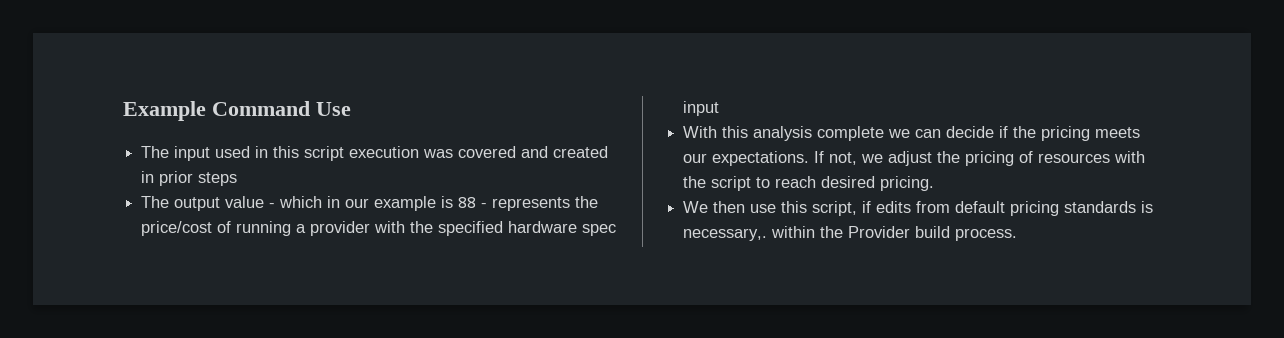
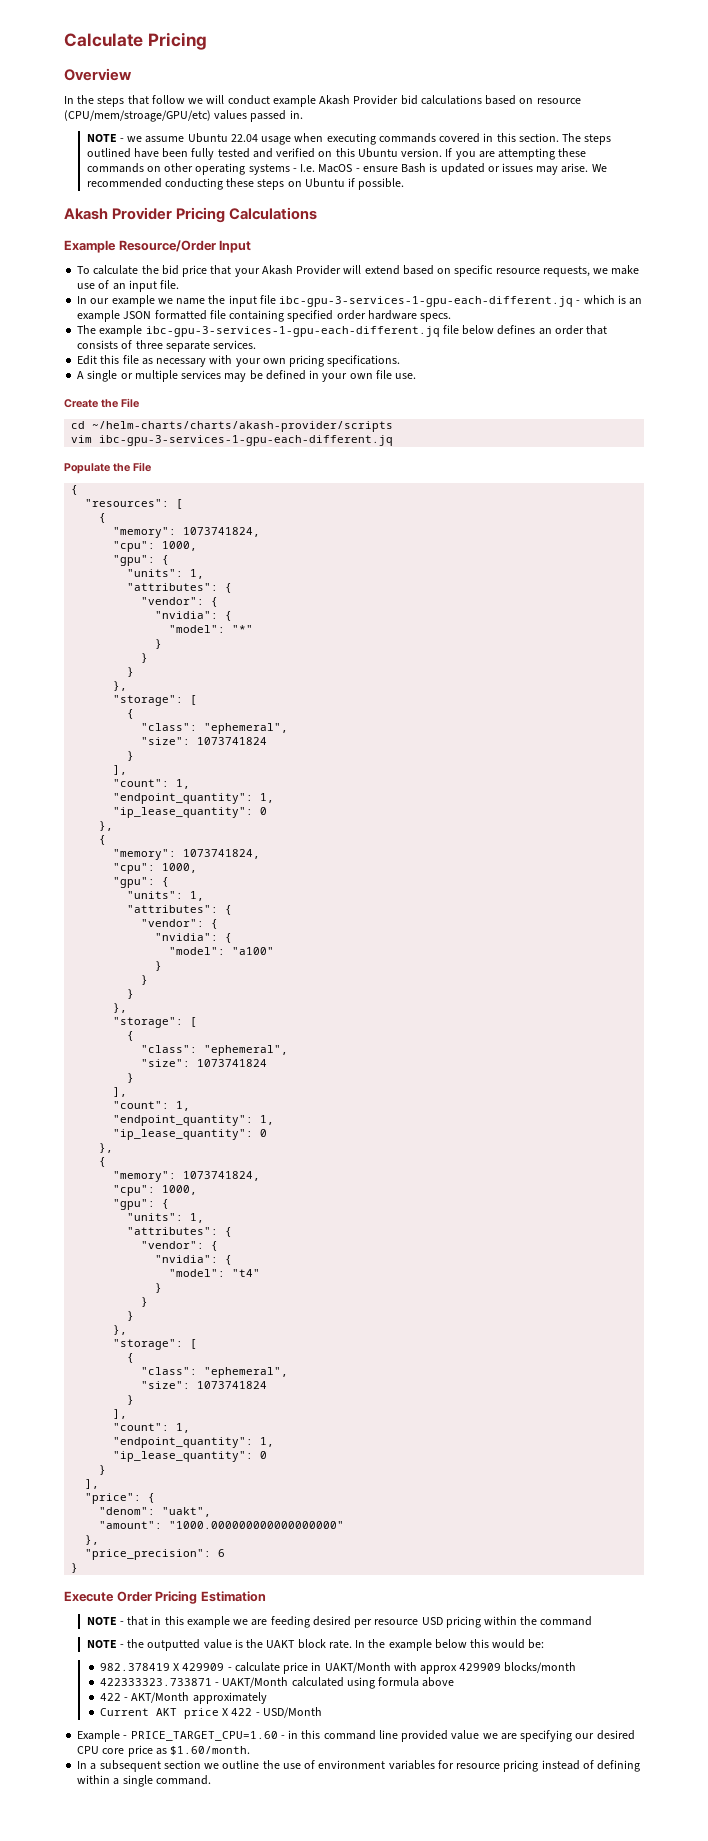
- Example Command Use
- The input used in this script execution was covered and created in prior steps
- The output value - which in our example is 88 - represents the price/cost of running a provider with the specified hardware spec input
- With this analysis complete we can decide if the pricing meets our expectations. If not, we adjust the pricing of resources with the script to reach desired pricing.
- We then use this script, if edits from default pricing standards is necessary,. within the Provider build process.
+ Calculate Pricing
+ Overview
+ In the steps that follow we will conduct example Akash Provider bid calculations based on resource (CPU/mem/stroage/GPU/etc) values passed in.
+ NOTE - we assume Ubuntu 22.04 usage when executing commands covered in this section. The steps outlined have been fully tested and verified on this Ubuntu version. If you are attempting these commands on other operating systems - I.e. MacOS - ensure Bash is updated or issues may arise. We recommended conducting these steps on Ubuntu if possible.
+ Akash Provider Pricing Calculations
+ Example Resource/Order Input
+ To calculate the bid price that your Akash Provider will extend based on specific resource requests, we make use of an input file.
+ In our example we name the input file ibc-gpu-3-services-1-gpu-each-different.jq - which is an example JSON formatted file containing specified order hardware specs.
+ The example ibc-gpu-3-services-1-gpu-each-different.jq file below defines an order that consists of three separate services.
+ Edit this file as necessary with your own pricing specifications.
+ A single or multiple services may be defined in your own file use.
+ Create the File
+ cd ~/helm-charts/charts/akash-provider/scripts
+ vim ibc-gpu-3-services-1-gpu-each-different.jq
+ Populate the File
+ {
+ "resources": [
+ {
+ "memory": 1073741824,
+ "cpu": 1000,
+ "gpu": {
+ "units": 1,
+ "attributes": {
+ "vendor": {
+ "nvidia": {
+ "model": "*"
+ }
+ }
+ }
+ },
+ "storage": [
+ {
+ "class": "ephemeral",
+ "size": 1073741824
+ }
+ ],
+ "count": 1,
+ "endpoint_quantity": 1,
+ "ip_lease_quantity": 0
+ },
+ {
+ "memory": 1073741824,
+ "cpu": 1000,
+ "gpu": {
+ "units": 1,
+ "attributes": {
+ "vendor": {
+ "nvidia": {
+ "model": "a100"
+ }
+ }
+ }
+ },
+ "storage": [
+ {
+ "class": "ephemeral",
+ "size": 1073741824
+ }
+ ],
+ "count": 1,
+ "endpoint_quantity": 1,
+ "ip_lease_quantity": 0
+ },
+ {
+ "memory": 1073741824,
+ "cpu": 1000,
+ "gpu": {
+ "units": 1,
+ "attributes": {
+ "vendor": {
+ "nvidia": {
+ "model": "t4"
+ }
+ }
+ }
+ },
+ "storage": [
+ {
+ "class": "ephemeral",
+ "size": 1073741824
+ }
+ ],
+ "count": 1,
+ "endpoint_quantity": 1,
+ "ip_lease_quantity": 0
+ }
+ ],
+ "price": {
+ "denom": "uakt",
+ "amount": "1000.000000000000000000"
+ },
+ "price_precision": 6
+ }
+ Execute Order Pricing Estimation
+ NOTE - that in this example we are feeding desired per resource USD pricing within the command
+ NOTE - the outputted value is the UAKT block rate. In the example below this would be:
+ 982.378419 X 429909 - calculate price in UAKT/Month with approx 429909 blocks/month
+ 422333323.733871 - UAKT/Month calculated using formula above
+ 422 - AKT/Month approximately
+ Current AKT price X 422 - USD/Month
+ Example - PRICE_TARGET_CPU=1.60 - in this command line provided value we are specifying our desired CPU core price as $1.60/month.
+ In a subsequent section we outline the use of environment variables for resource pricing instead of defining within a single command.

